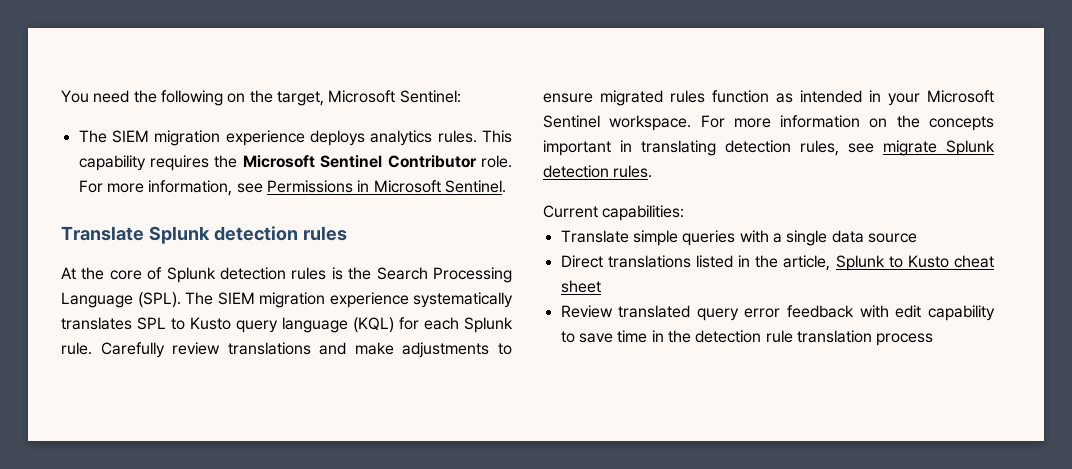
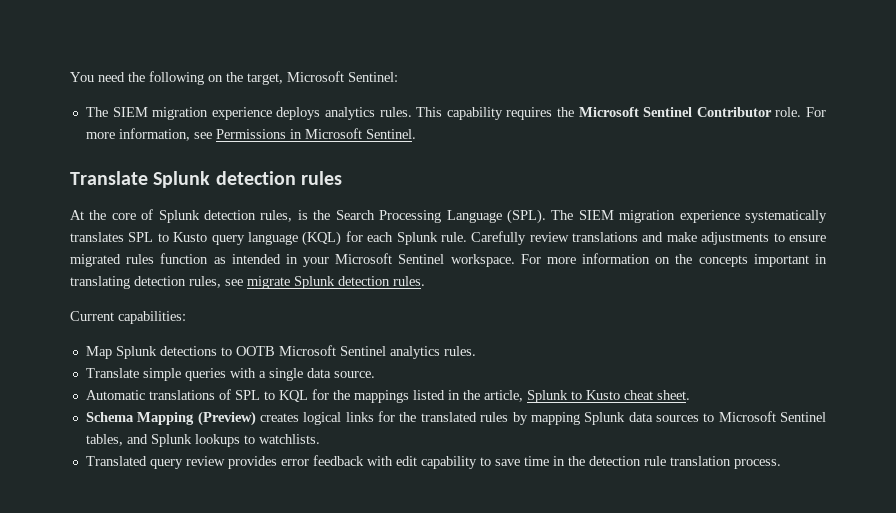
- At the core of Splunk detection rules is the Search Processing Language (SPL).
+ At the core of Splunk detection rules, is the Search Processing Language (SPL).
+ Map Splunk detections to OOTB Microsoft Sentinel analytics rules.
- Translate simple queries with a single data source
- Direct translations listed in the article, Splunk to Kusto cheat sheet
- Review translated query error feedback with edit capability to save time in the detection rule translation process
+ Translate simple queries with a single data source.
+ Automatic translations of SPL to KQL for the mappings listed in the article, Splunk to Kusto cheat sheet.
+ Schema Mapping (Preview) creates logical links for the translated rules by mapping Splunk data sources to Microsoft Sentinel tables, and Splunk lookups to watchlists.
+ Translated query review provides error feedback with edit capability to save time in the detection rule translation process.

